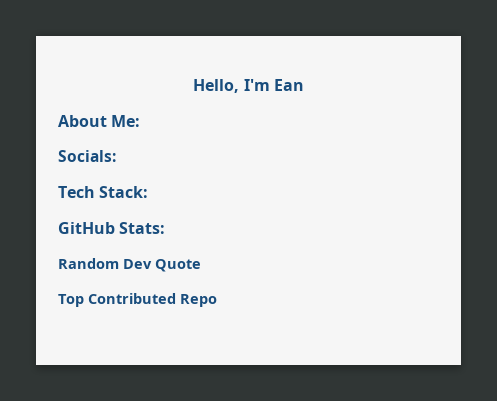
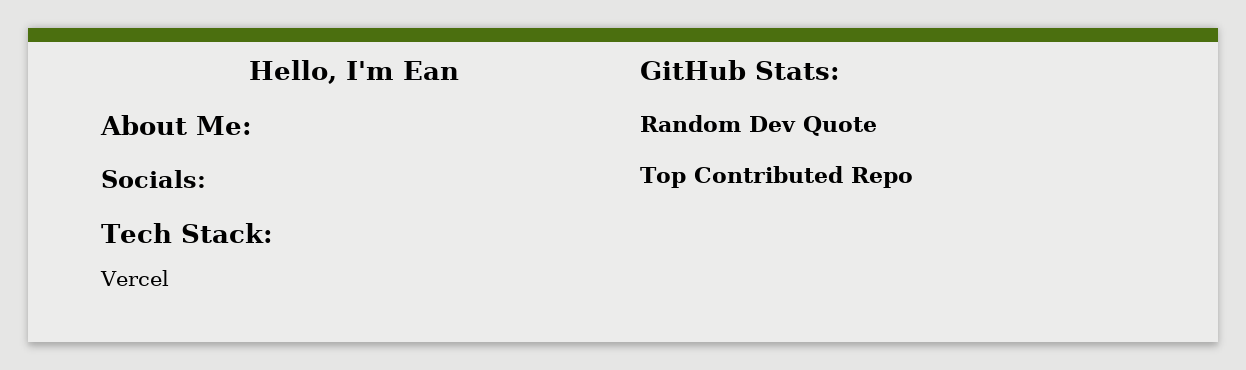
+ Vercel

